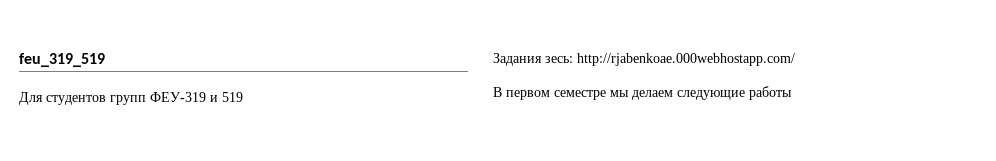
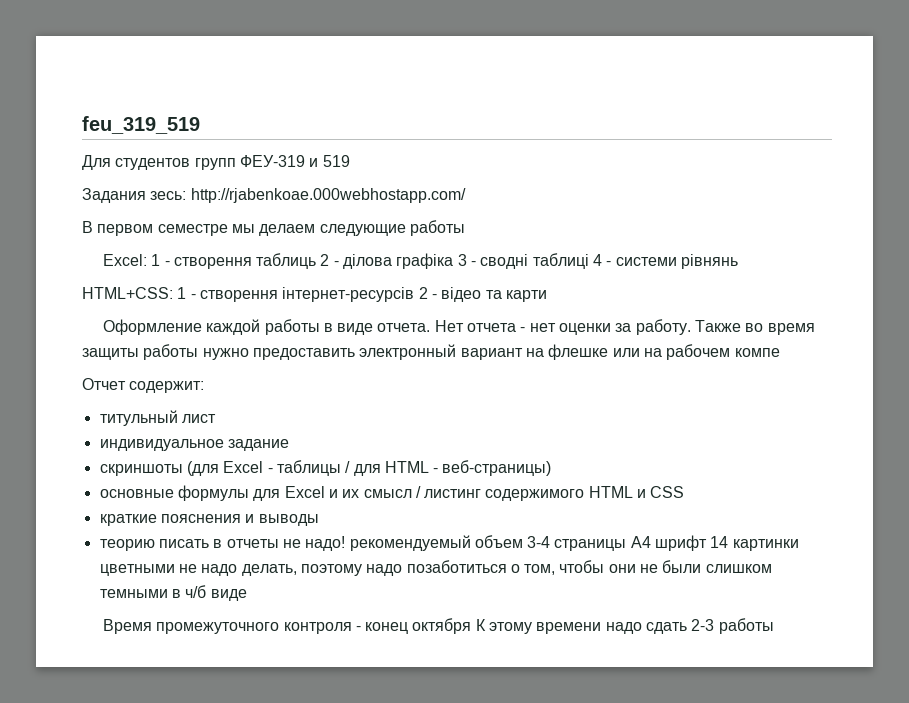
+ Excel: 1 - створення таблиць 2 - дiлова графiка 3 - своднi таблицi 4 - системи рiвнянь
+ HTML+CSS: 1 - створення iнтернет-ресурсiв 2 - вiдео та карти
+ Оформление каждой работы в виде отчета. Нет отчета - нет оценки за работу. Также во время защиты работы нужно предоставить электронный вариант на флешке или на рабочем компе
+ Отчет содержит:
+ титульный лист
+ индивидуальное задание
+ скриншоты (для Excel - таблицы / для HTML - веб-страницы)
+ основные формулы для Excel и их смысл / листинг содержимого HTML и CSS
+ краткие пояснения и выводы
+ теорию писать в отчеты не надо! рекомендуемый объем 3-4 страницы А4 шрифт 14 картинки цветными не надо делать, поэтому надо позаботиться о том, чтобы они не были слишком темными в ч/б виде
+ Время промежуточного контроля - конец октября К этому времени надо сдать 2-3 работы

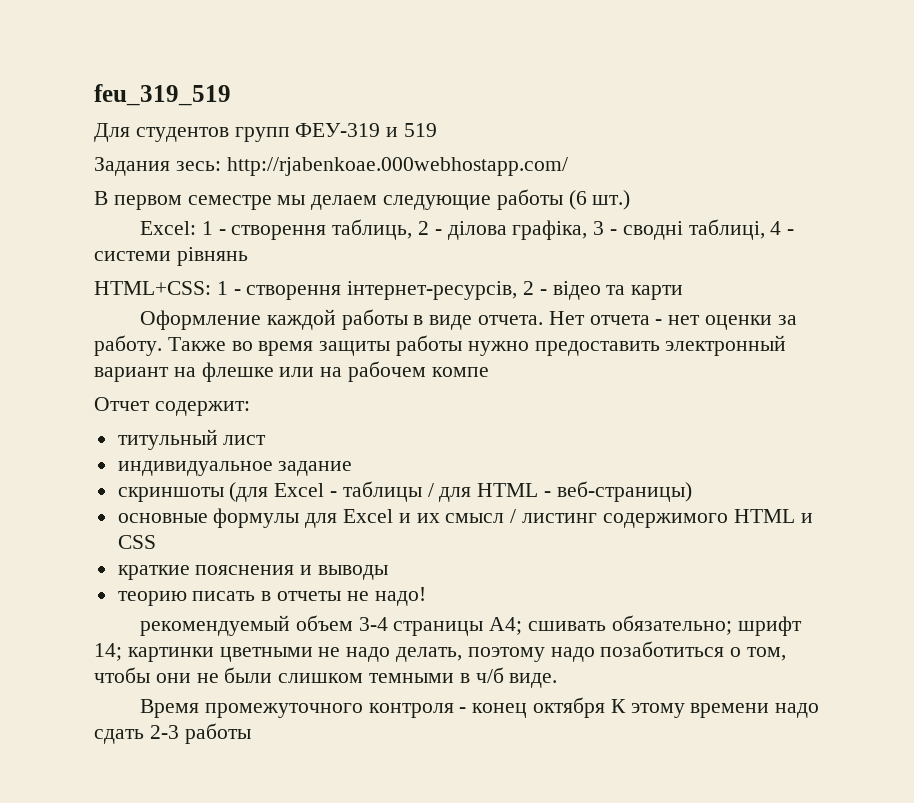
- В первом семестре мы делаем следующие работы
+ В первом семестре мы делаем следующие работы (6 шт.)
- Excel: 1 - створення таблиць 2 - дiлова графiка 3 - своднi таблицi 4 - системи рiвнянь
+ Excel: 1 - створення таблиць, 2 - дiлова графiка, 3 - своднi таблицi, 4 - системи рiвнянь
- HTML+CSS: 1 - створення iнтернет-ресурсiв 2 - вiдео та карти
+ HTML+CSS: 1 - створення iнтернет-ресурсiв, 2 - вiдео та карти
- теорию писать в отчеты не надо! рекомендуемый объем 3-4 страницы А4 шрифт 14 картинки цветными не надо делать, поэтому надо позаботиться о том, чтобы они не были слишком темными в ч/б виде
+ теорию писать в отчеты не надо!
+ рекомендуемый объем 3-4 страницы А4; сшивать обязательно; шрифт 14; картинки цветными не надо делать, поэтому надо позаботиться о том, чтобы они не были слишком темными в ч/б виде.

